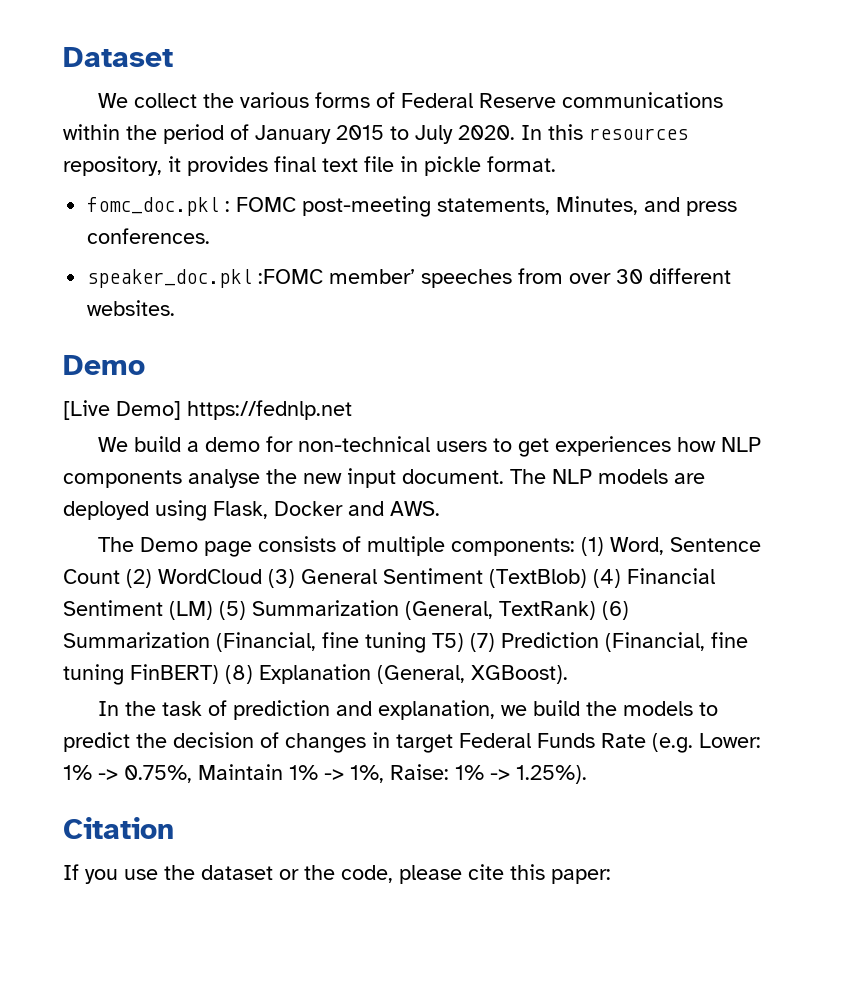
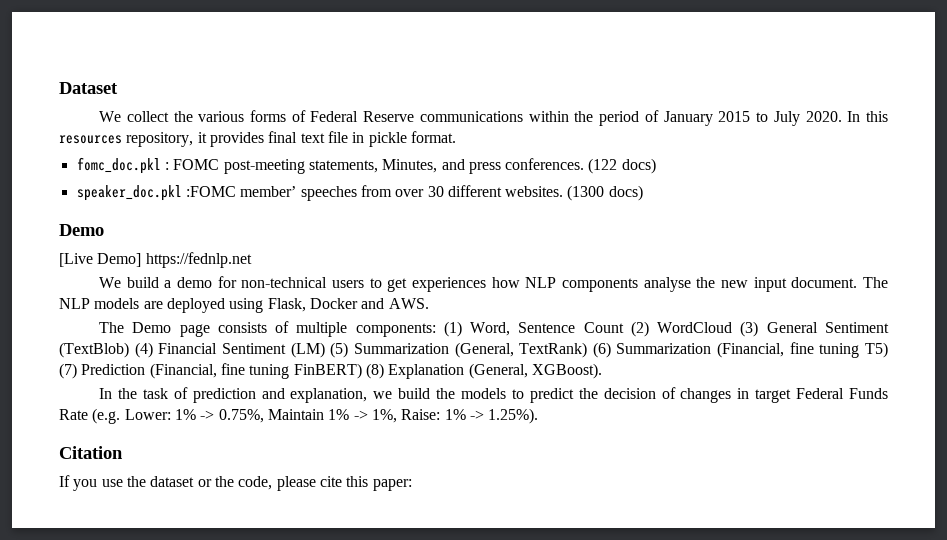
+ (122 docs)
+ (1300 docs)

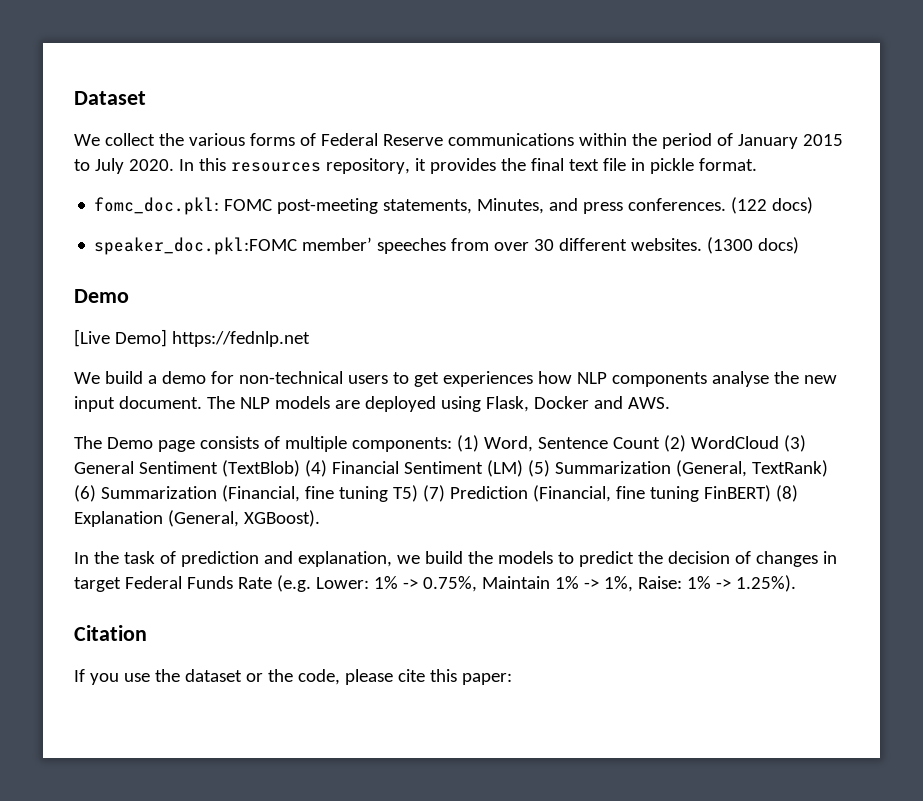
- In this resources repository, it provides final text file in pickle format.
+ In this resources repository, it provides the final text file in pickle format.
- fomc_doc.pkl : FOMC post-meeting statements, Minutes, and press conferences.
+ fomc_doc.pkl: FOMC post-meeting statements, Minutes, and press conferences.
- speaker_doc.pkl :FOMC member’ speeches from over 30 different websites.
+ speaker_doc.pkl:FOMC member’ speeches from over 30 different websites.

